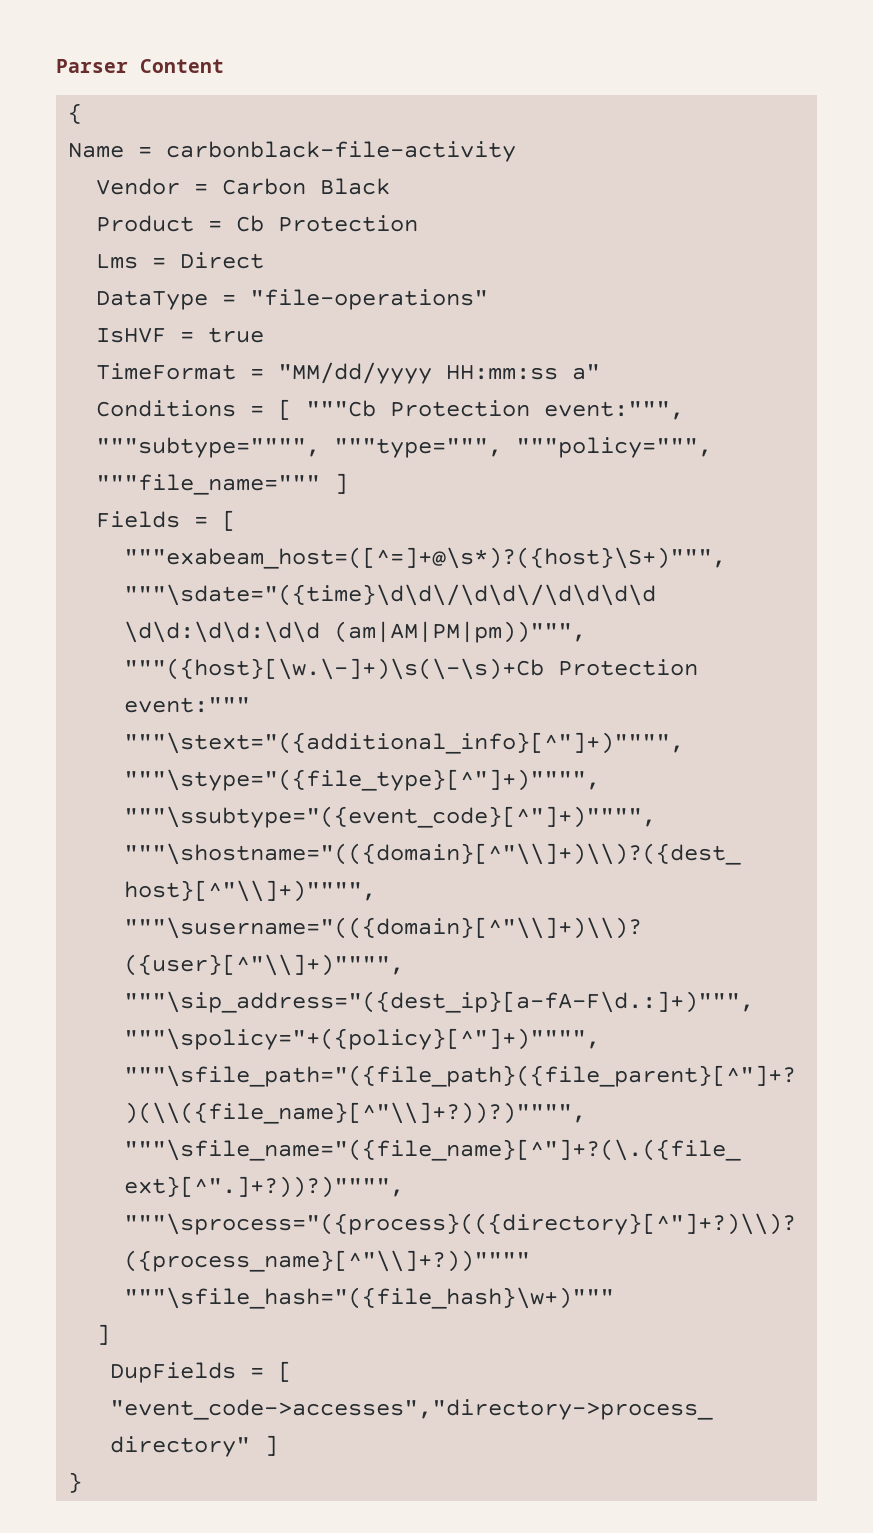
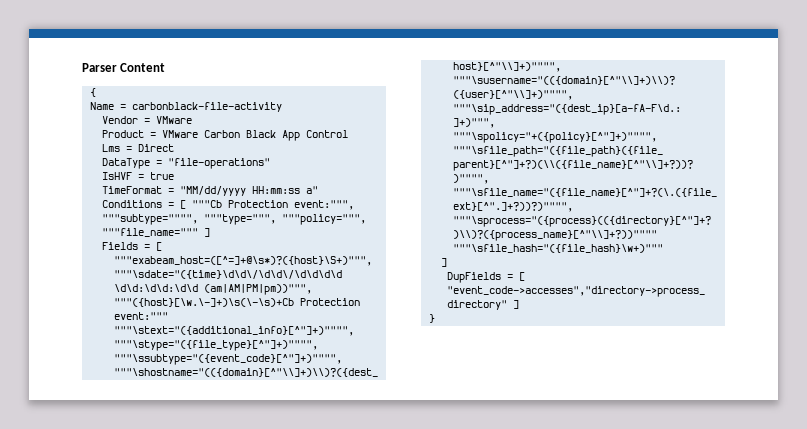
- Vendor = Carbon Black
+ Vendor = VMware
- Product = Cb Protection
+ Product = VMware Carbon Black App Control

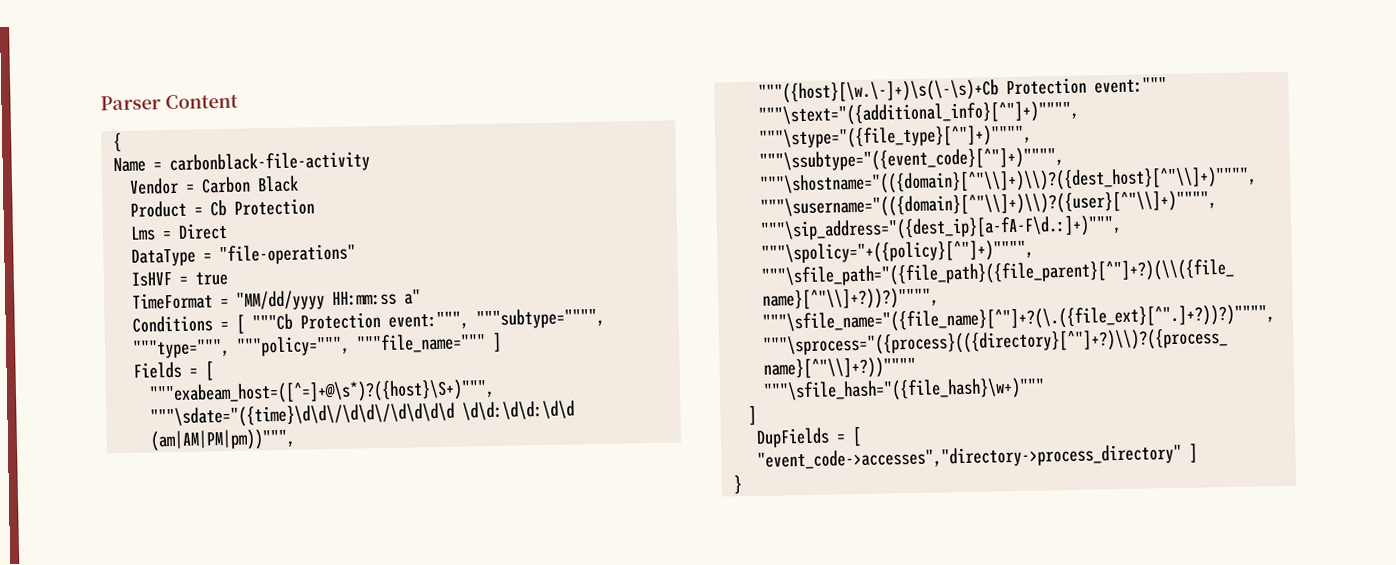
- Vendor = VMware
+ Vendor = Carbon Black
- Product = VMware Carbon Black App Control
+ Product = Cb Protection

